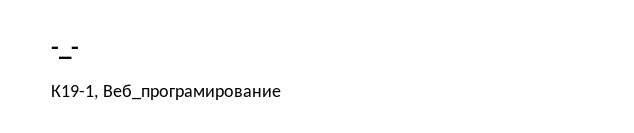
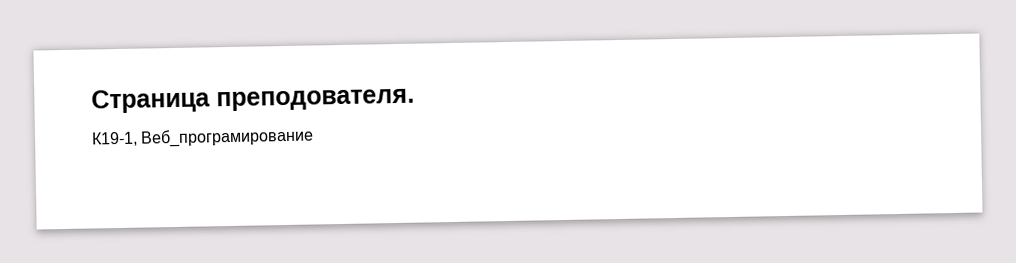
- -_-
+ Страница преподователя.

